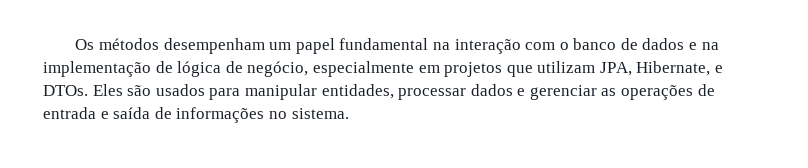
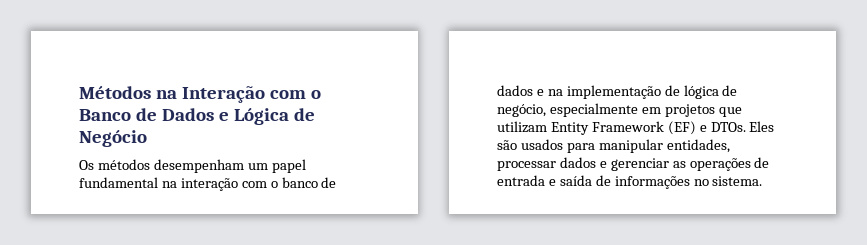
+ Métodos na Interação com o Banco de Dados e Lógica de Negócio
- Os métodos desempenham um papel fundamental na interação com o banco de dados e na implementação de lógica de negócio, especialmente em projetos que utilizam JPA, Hibernate, e DTOs.
+ Os métodos desempenham um papel fundamental na interação com o banco de dados e na implementação de lógica de negócio, especialmente em projetos que utilizam Entity Framework (EF) e DTOs.

